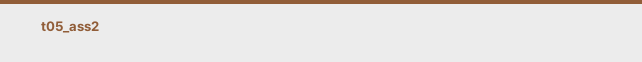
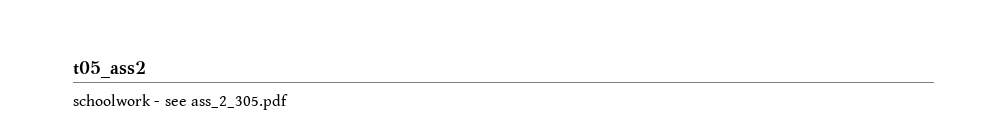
+ schoolwork - see ass_2_305.pdf

